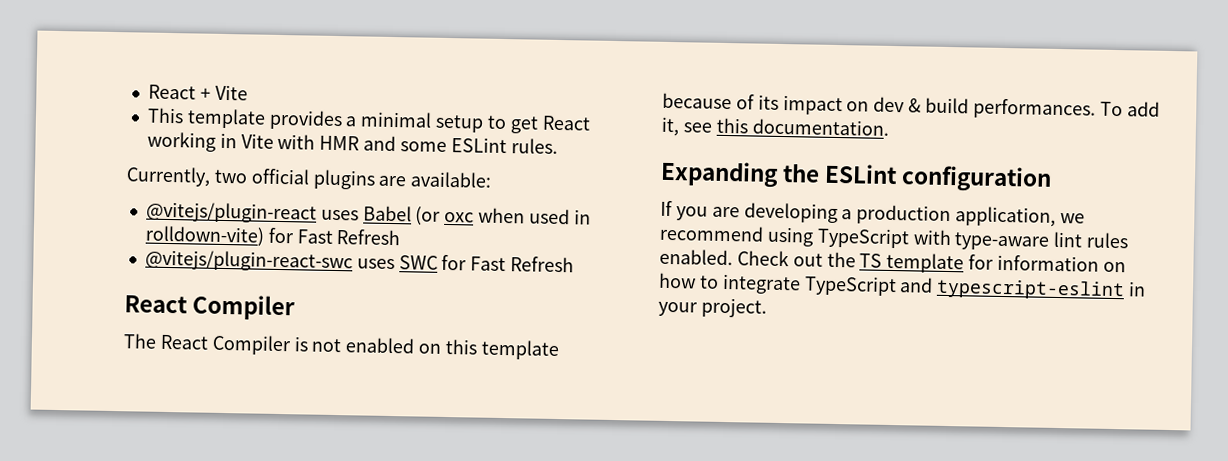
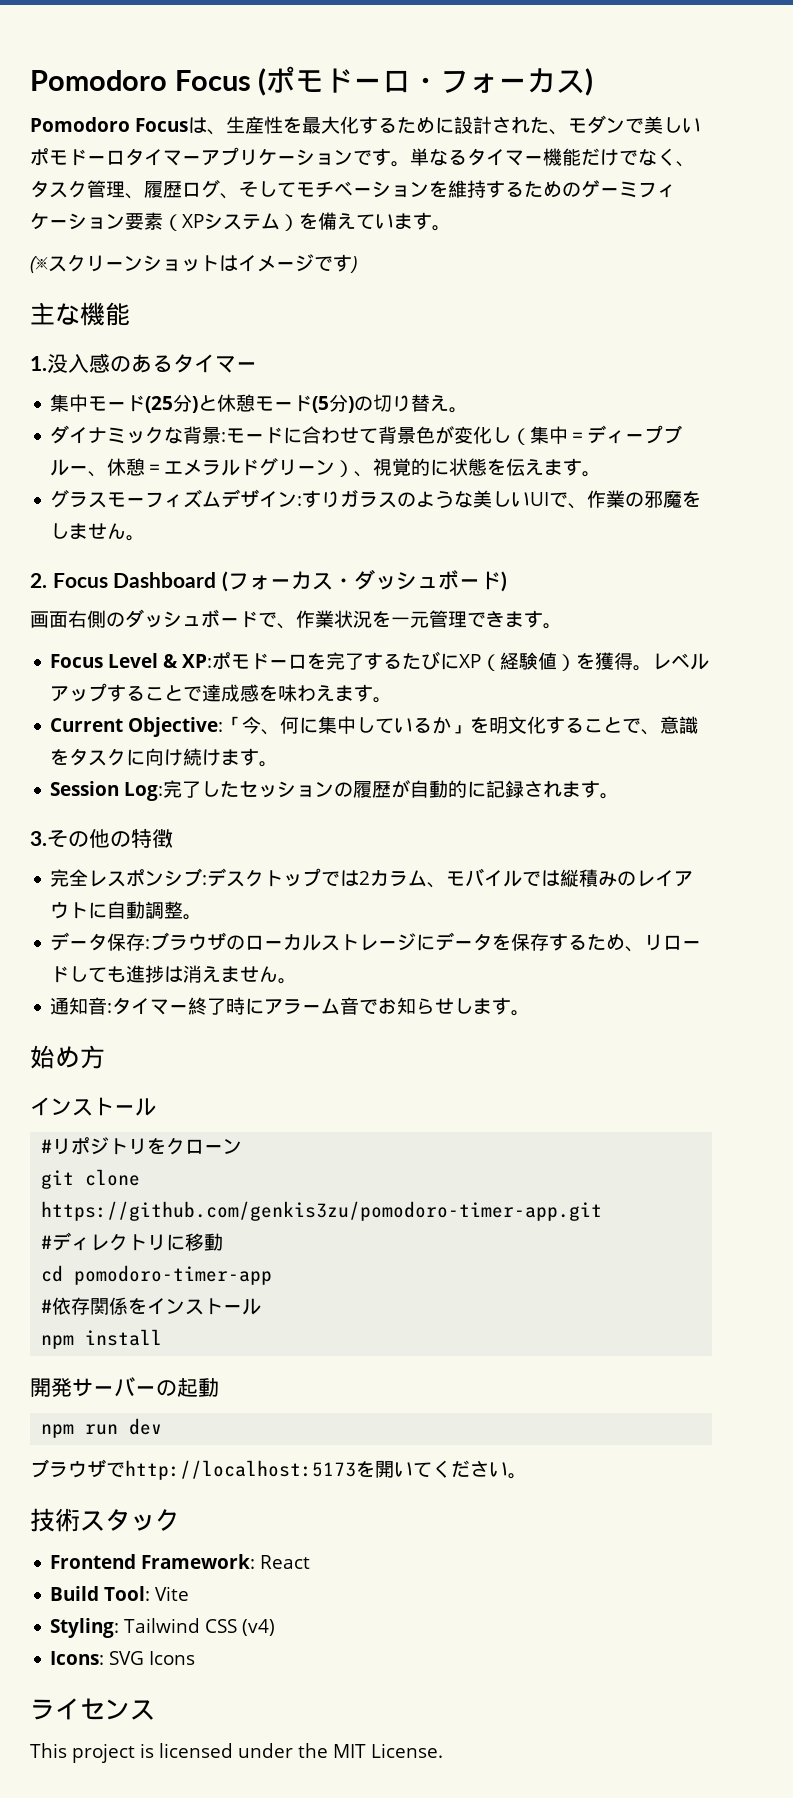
- React + Vite
+ Pomodoro Focus (ポモドーロ・フォーカス)
+ Pomodoro Focusは、生産性を最大化するために設計された、モダンで美しいポモドーロタイマーアプリケーションです。単なるタイマー機能だけでなく、タスク管理、履歴ログ、そしてモチベーションを維持するためのゲーミフィケーション要素（XPシステム）を備えています。
+ (※スクリーンショットはイメージです)
+ 主な機能
+ 1.没入感のあるタイマー
+ 集中モード(25分)と休憩モード(5分)の切り替え。
+ ダイナミックな背景:モードに合わせて背景色が変化し（集中＝ディープブルー、休憩＝エメラルドグリーン）、視覚的に状態を伝えます。
+ グラスモーフィズムデザイン:すりガラスのような美しいUIで、作業の邪魔をしません。
+ 2. Focus Dashboard (フォーカス・ダッシュボード)
+ 画面右側のダッシュボードで、作業状況を一元管理できます。
+ Focus Level & XP:ポモドーロを完了するたびにXP（経験値）を獲得。レベルアップすることで達成感を味わえます。
+ Current Objective:「今、何に集中しているか」を明文化することで、意識をタスクに向け続けます。
+ Session Log:完了したセッションの履歴が自動的に記録されます。
+ 3.その他の特徴
+ 完全レスポンシブ:デスクトップでは2カラム、モバイルでは縦積みのレイアウトに自動調整。
+ データ保存:ブラウザのローカルストレージにデータを保存するため、リロードしても進捗は消えません。
+ 通知音:タイマー終了時にアラーム音でお知らせします。
+ 始め方
+ インストール
+ #リポジトリをクローン
+ git clone https://github.com/genkis3zu/pomodoro-timer-app.git
+ #ディレクトリに移動
+ cd pomodoro-timer-app
+ #依存関係をインストール
+ npm install
+ 開発サーバーの起動
+ npm run dev
+ ブラウザでhttp://localhost:5173を開いてください。
+ 技術スタック
+ Frontend Framework: React
+ Build Tool: Vite
- This template provides a minimal setup to get React working in Vite with HMR and some ESLint rules.
- Currently, two official plugins are available:
- @vitejs/plugin-react uses Babel (or oxc when used in rolldown-vite) for Fast Refresh
- @vitejs/plugin-react-swc uses SWC for Fast Refresh
- React Compiler
- The React Compiler is not enabled on this template because of its impact on dev & build performances. To add it, see this documentation.
- Expanding the ESLint configuration
- If you are developing a production application, we recommend using TypeScript with type-aware lint rules enabled. Check out the TS template for information on how to integrate TypeScript and typescript-eslint in your project.
+ Styling: Tailwind CSS (v4)
+ Icons: SVG Icons
+ ライセンス
+ This project is licensed under the MIT License.

